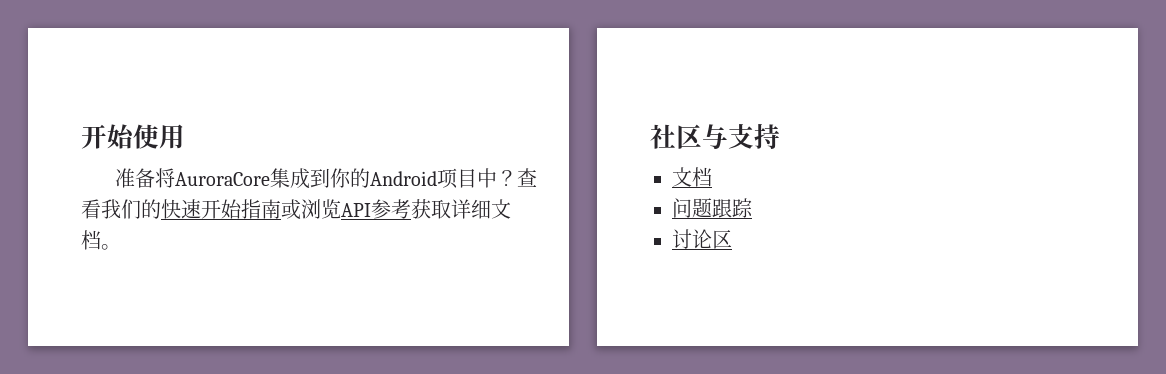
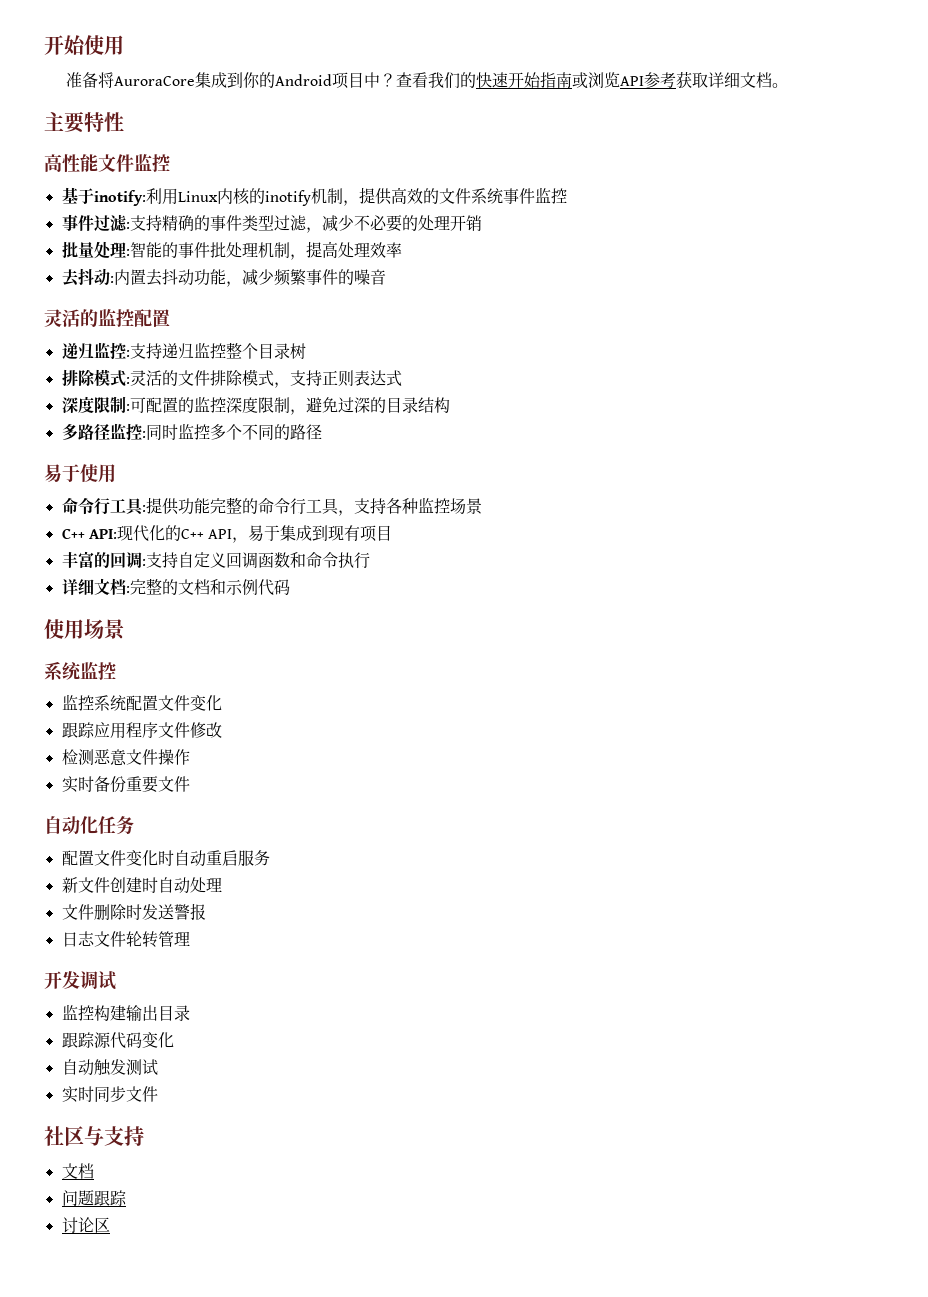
+ 主要特性
+ 高性能文件监控
+ 基于inotify:利用Linux内核的inotify机制，提供高效的文件系统事件监控
+ 事件过滤:支持精确的事件类型过滤，减少不必要的处理开销
+ 批量处理:智能的事件批处理机制，提高处理效率
+ 去抖动:内置去抖动功能，减少频繁事件的噪音
+ 灵活的监控配置
+ 递归监控:支持递归监控整个目录树
+ 排除模式:灵活的文件排除模式，支持正则表达式
+ 深度限制:可配置的监控深度限制，避免过深的目录结构
+ 多路径监控:同时监控多个不同的路径
+ 易于使用
+ 命令行工具:提供功能完整的命令行工具，支持各种监控场景
+ C++ API:现代化的C++ API，易于集成到现有项目
+ 丰富的回调:支持自定义回调函数和命令执行
+ 详细文档:完整的文档和示例代码
+ 使用场景
+ 系统监控
+ 监控系统配置文件变化
+ 跟踪应用程序文件修改
+ 检测恶意文件操作
+ 实时备份重要文件
+ 自动化任务
+ 配置文件变化时自动重启服务
+ 新文件创建时自动处理
+ 文件删除时发送警报
+ 日志文件轮转管理
+ 开发调试
+ 监控构建输出目录
+ 跟踪源代码变化
+ 自动触发测试
+ 实时同步文件

